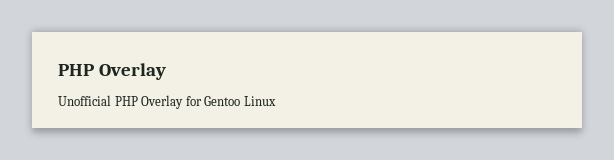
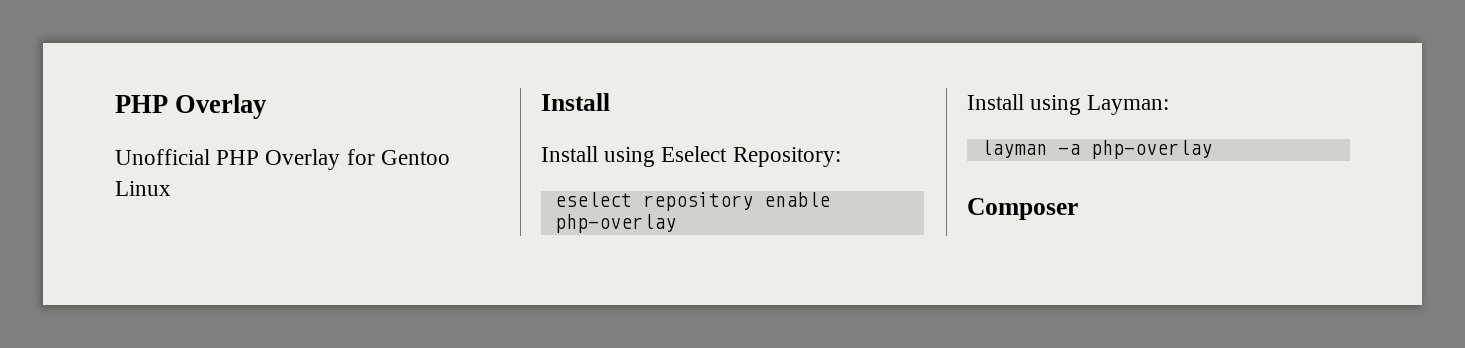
  Unofficial PHP Overlay for Gentoo Linux
+ Install
+ Install using Eselect Repository:
+ eselect repository enable php-overlay
+ Install using Layman:
+ layman -a php-overlay
+ Composer

